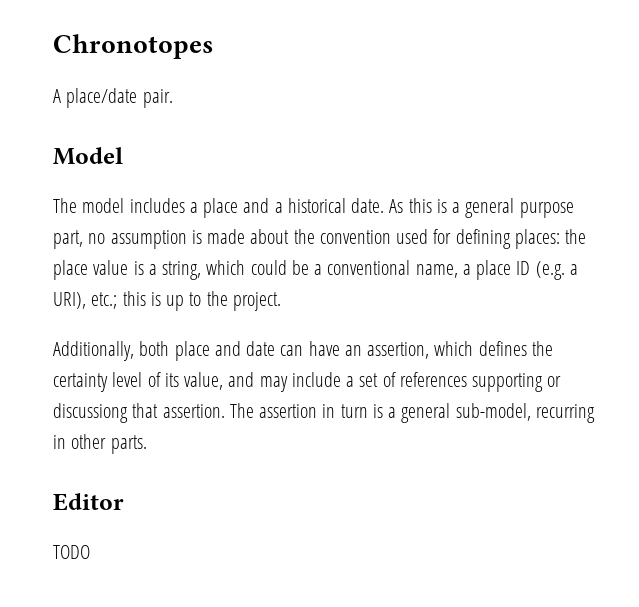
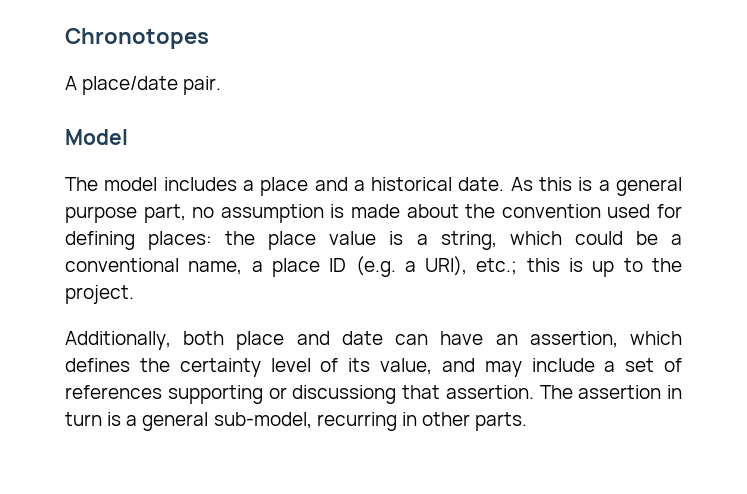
- Editor
- TODO

